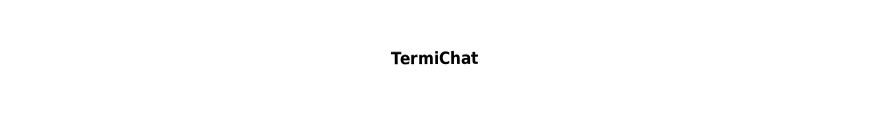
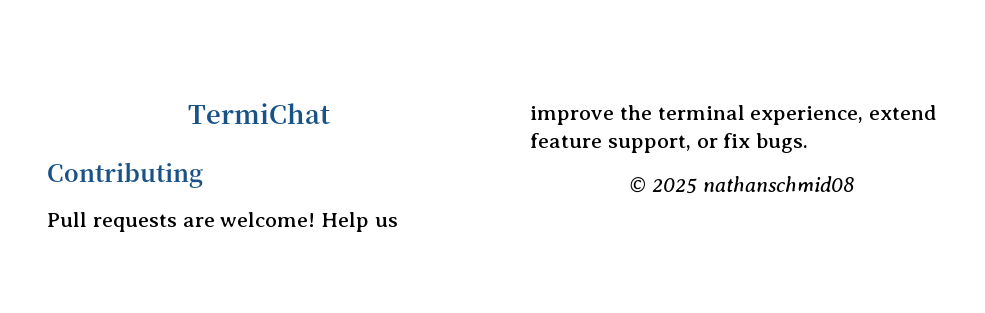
+ Contributing
+ Pull requests are welcome! Help us improve the terminal experience, extend feature support, or fix bugs.
+ © 2025 nathanschmid08

